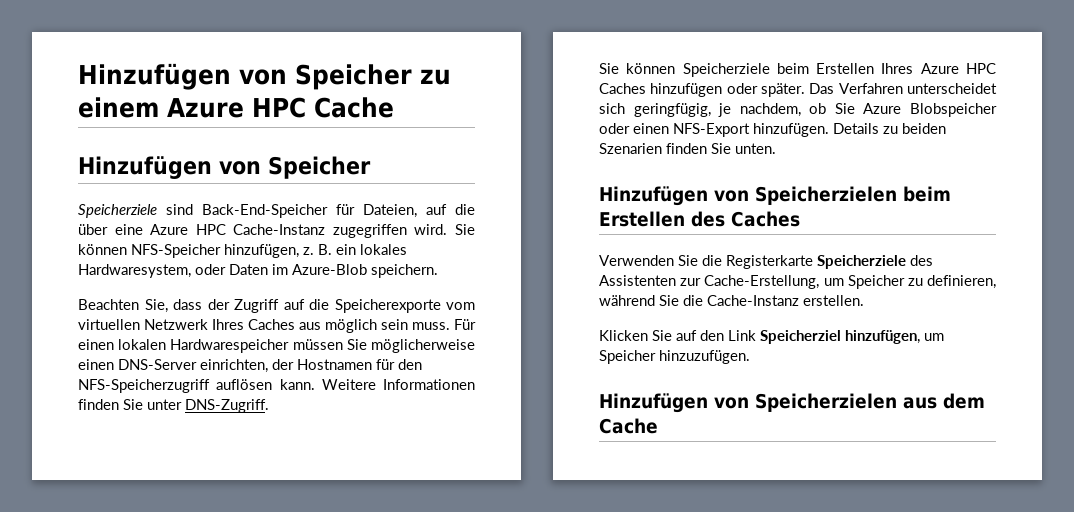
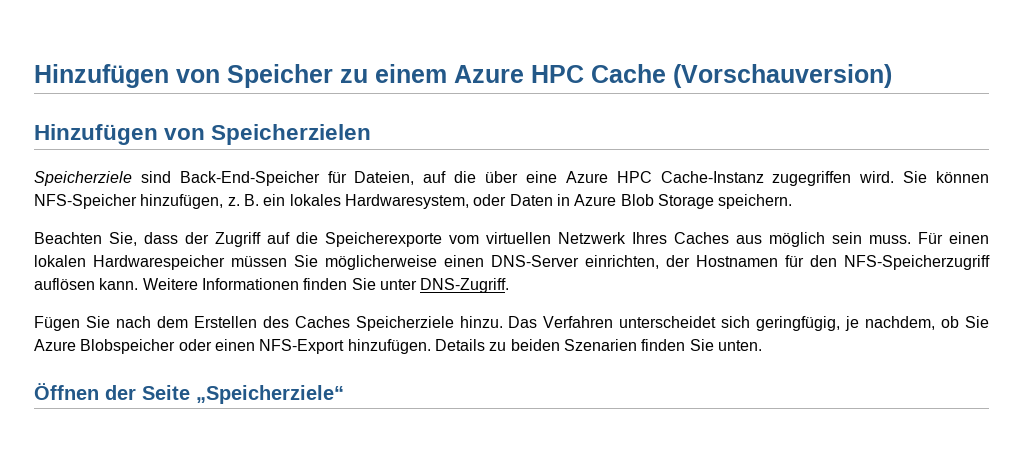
- Hinzufügen von Speicher zu einem Azure HPC Cache
- Hinzufügen von Speicher
+ Hinzufügen von Speicher zu einem Azure HPC Cache (Vorschauversion)
+ Hinzufügen von Speicherzielen
- B. ein lokales Hardwaresystem, oder Daten im Azure-Blob speichern.
+ B. ein lokales Hardwaresystem, oder Daten in Azure Blob Storage speichern.
- Sie können Speicherziele beim Erstellen Ihres Azure HPC Caches hinzufügen oder später.
+ Fügen Sie nach dem Erstellen des Caches Speicherziele hinzu.
- Hinzufügen von Speicherzielen beim Erstellen des Caches
- Verwenden Sie die Registerkarte Speicherziele des Assistenten zur Cache-Erstellung, um Speicher zu definieren, während Sie die Cache-Instanz erstellen.
- Klicken Sie auf den Link Speicherziel hinzufügen, um Speicher hinzuzufügen.
- Hinzufügen von Speicherzielen aus dem Cache
+ Öffnen der Seite „Speicherziele“

